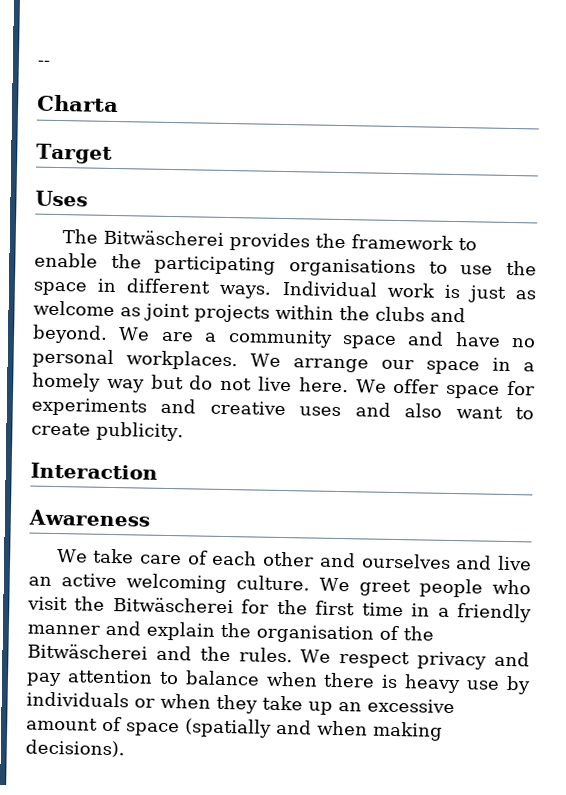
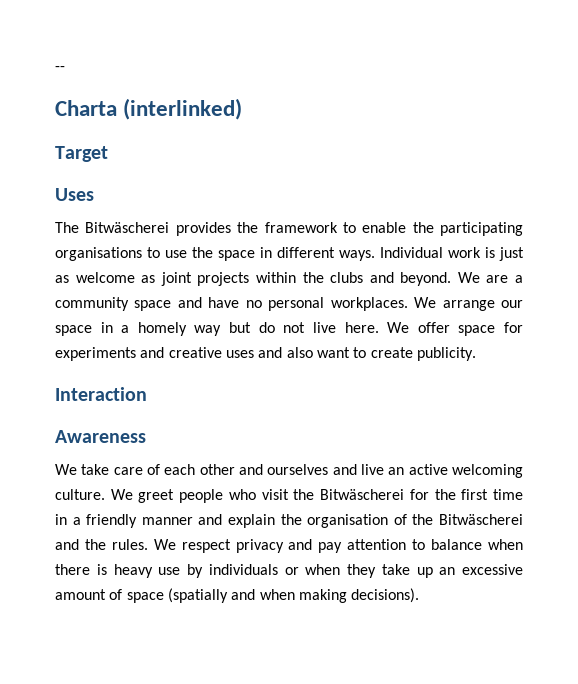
- Charta
+ Charta (interlinked)

